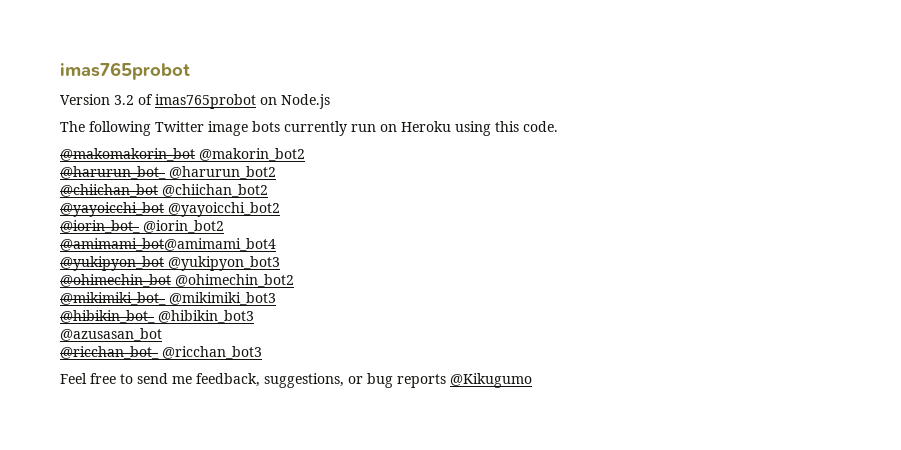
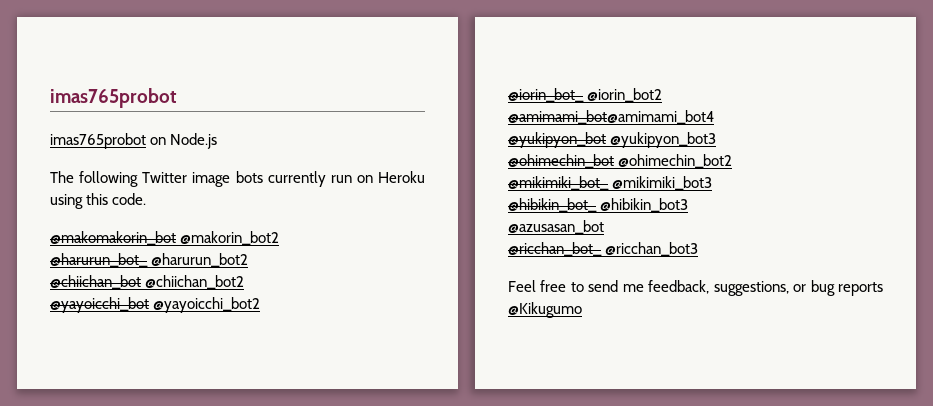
- Version 3.2 of imas765probot on Node.js
+ imas765probot on Node.js

